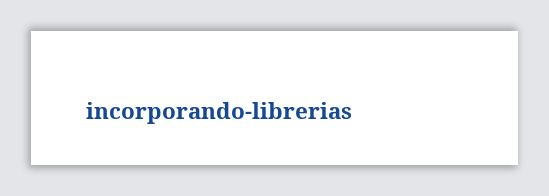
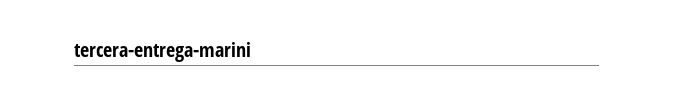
- incorporando-librerias
+ tercera-entrega-marini

